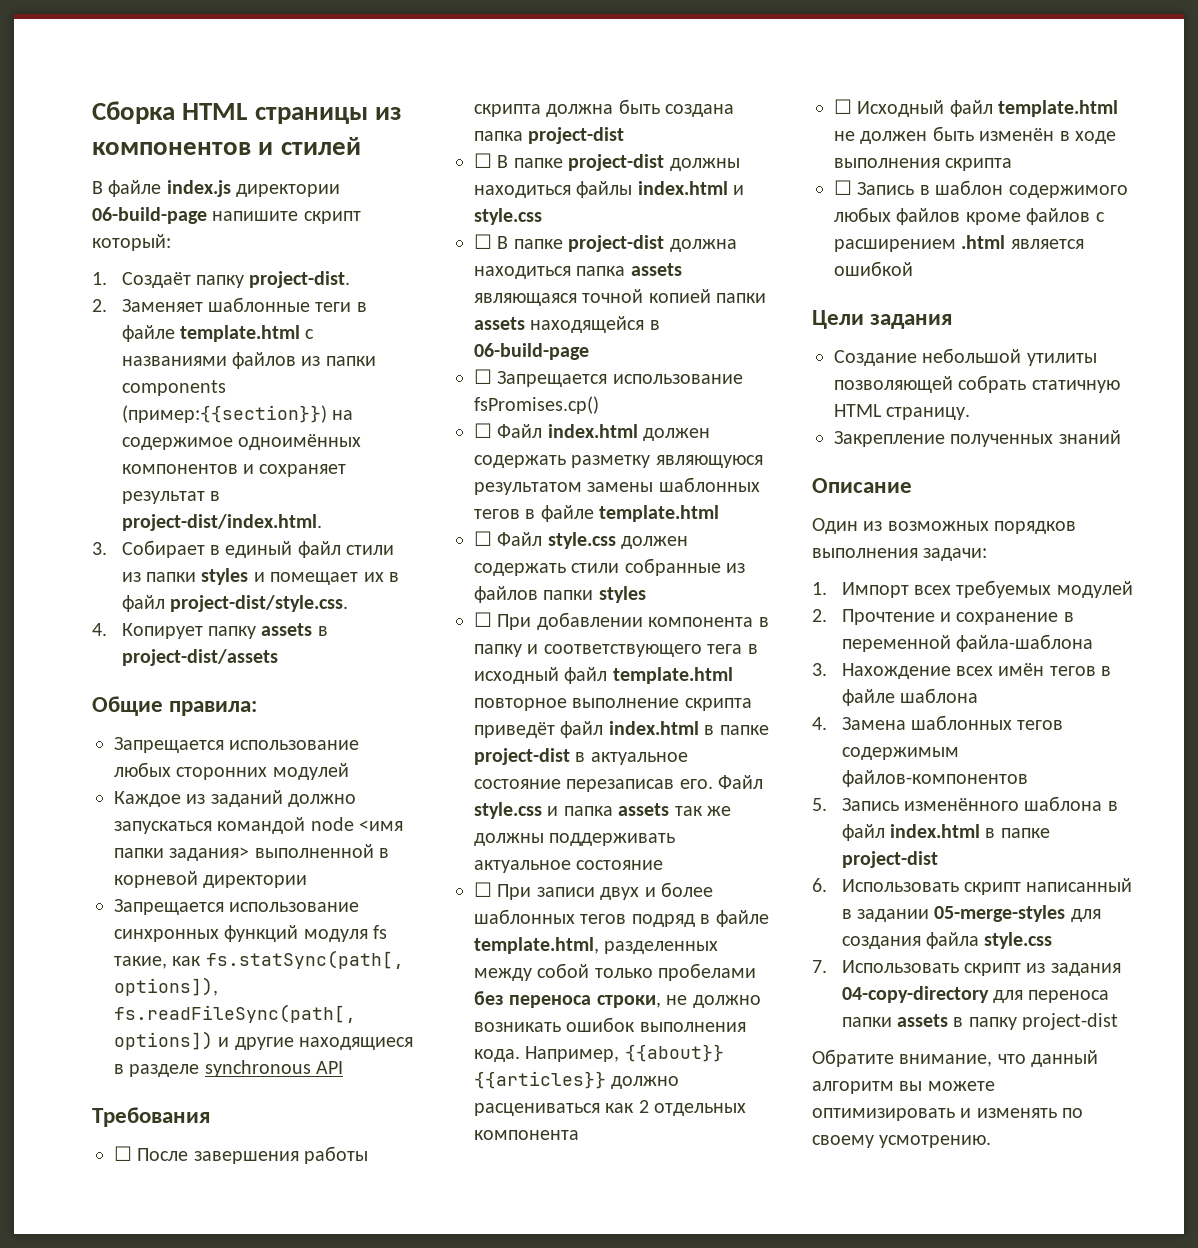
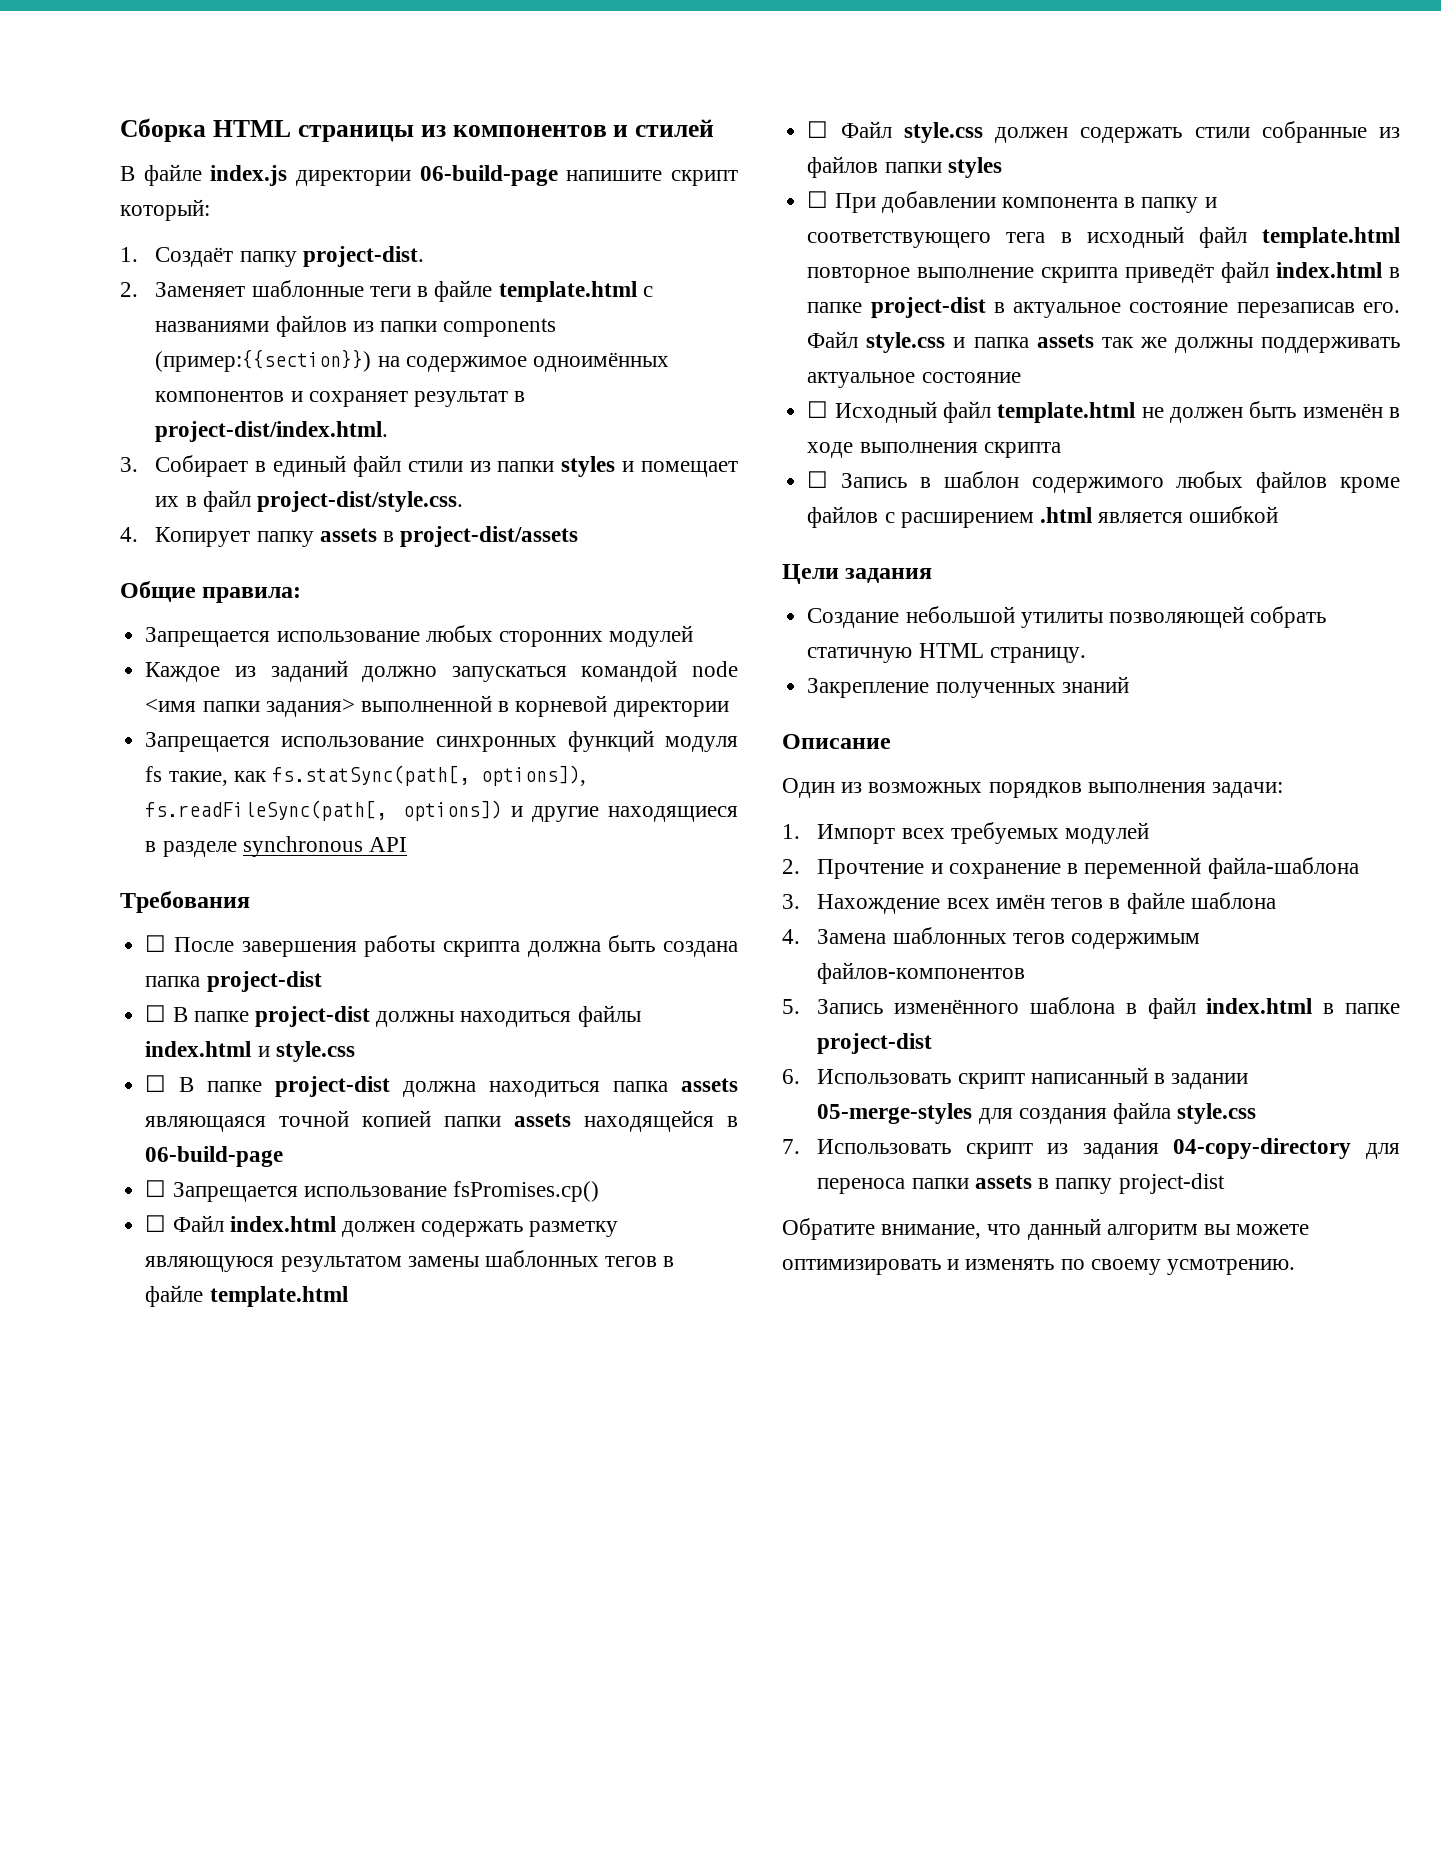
- ☐ При записи двух и более шаблонных тегов подряд в файле template.html, разделенных между собой только пробелами без переноса строки, не должно возникать ошибок выполнения кода. Например, {{about}} {{articles}} должно расцениваться как 2 отдельных компонента

